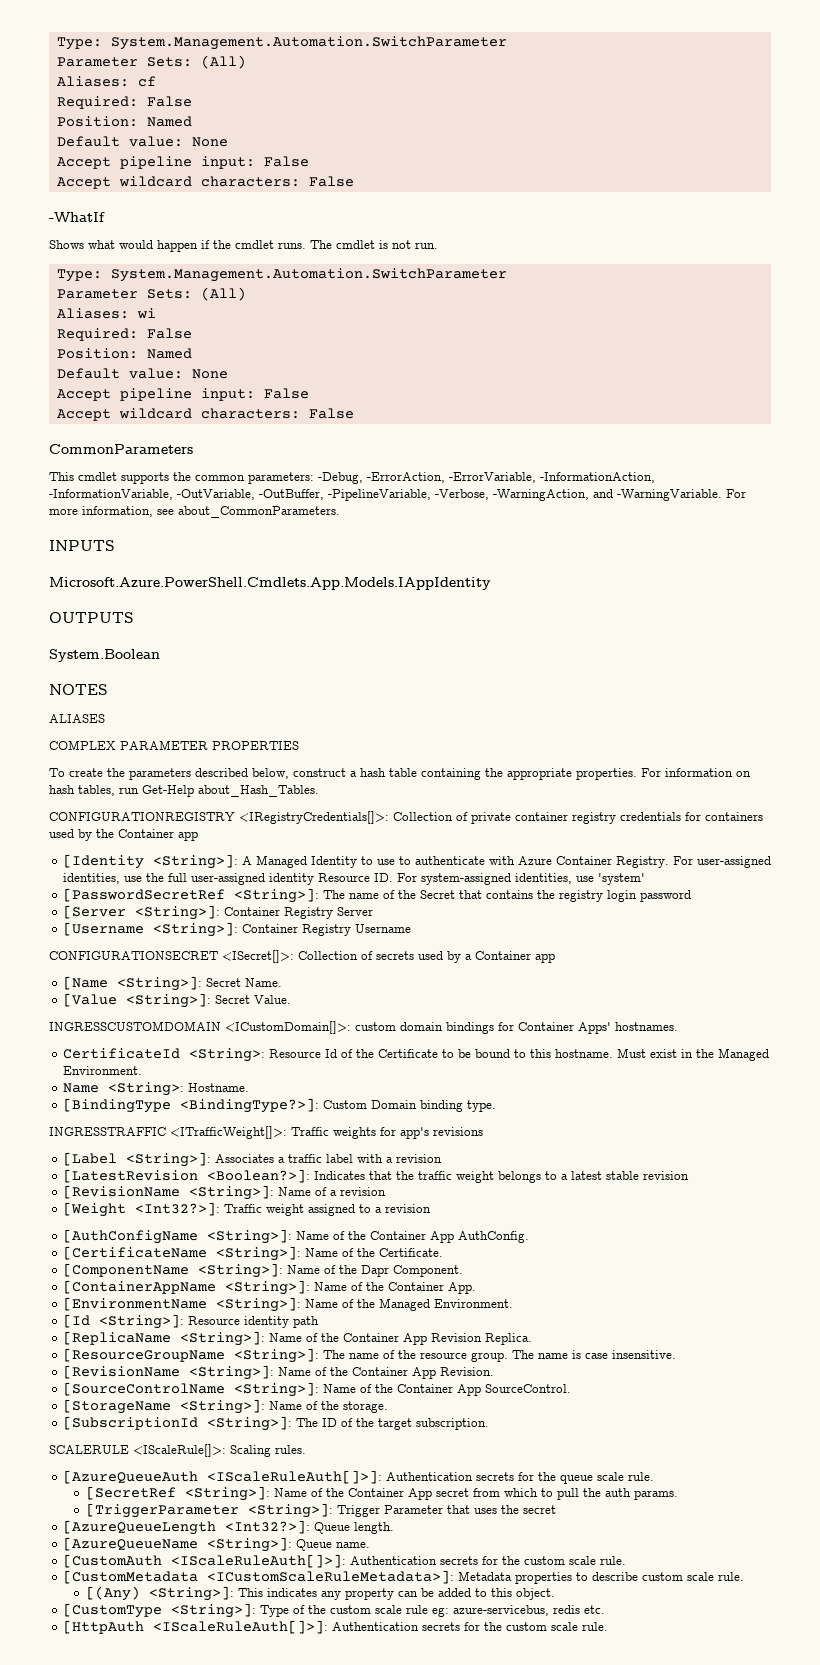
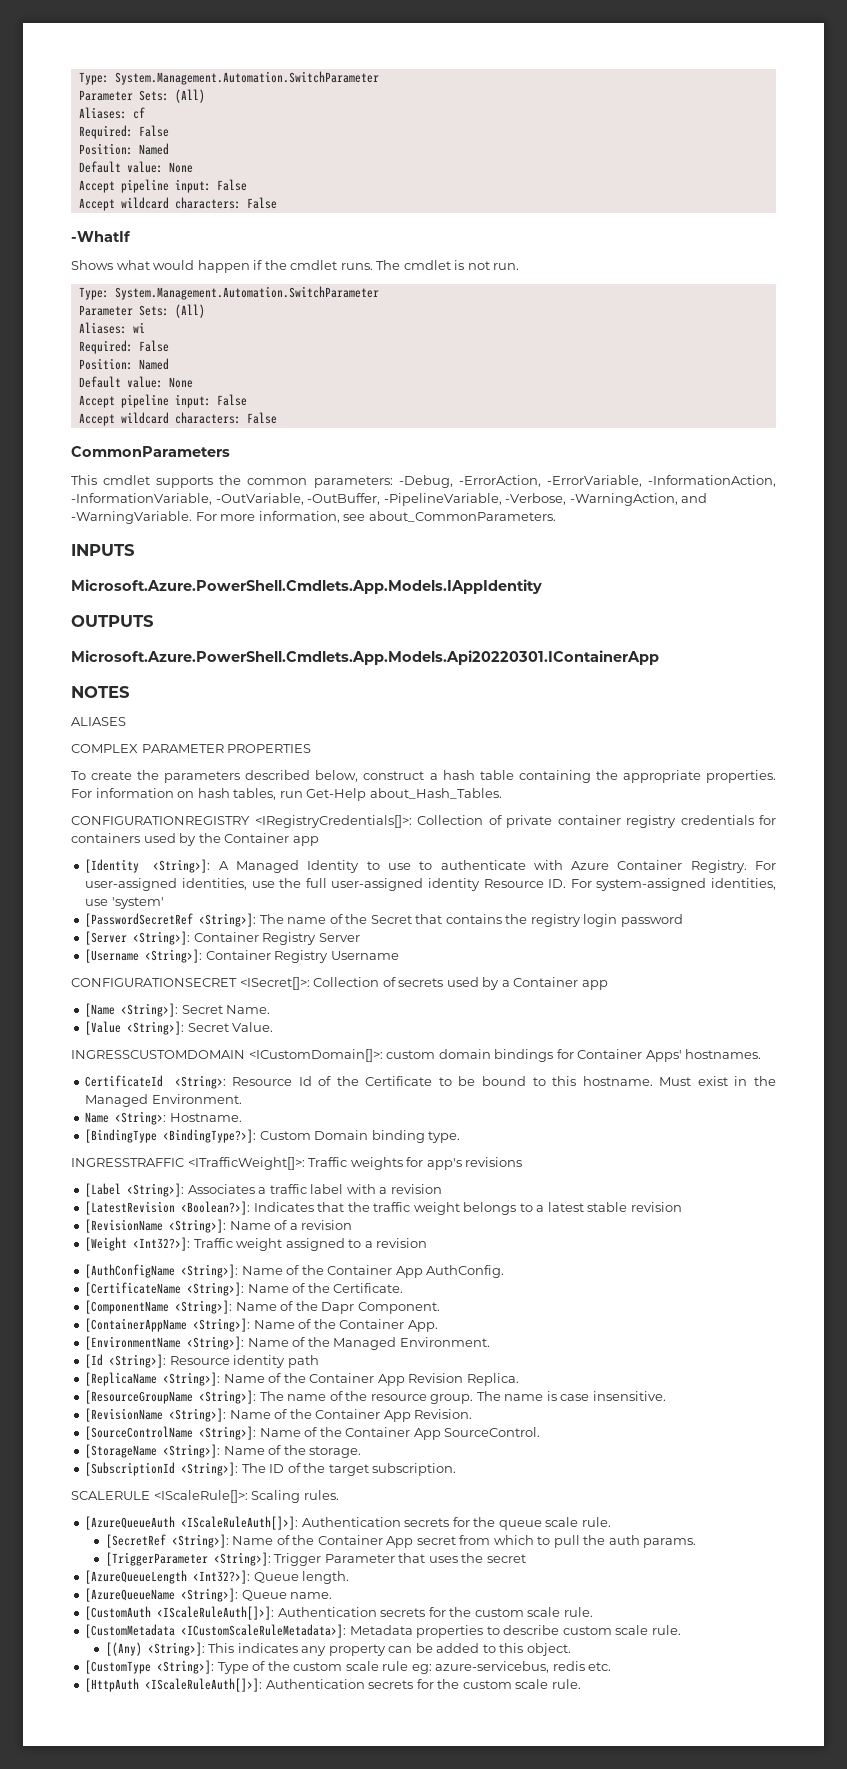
- System.Boolean
+ Microsoft.Azure.PowerShell.Cmdlets.App.Models.Api20220301.IContainerApp

